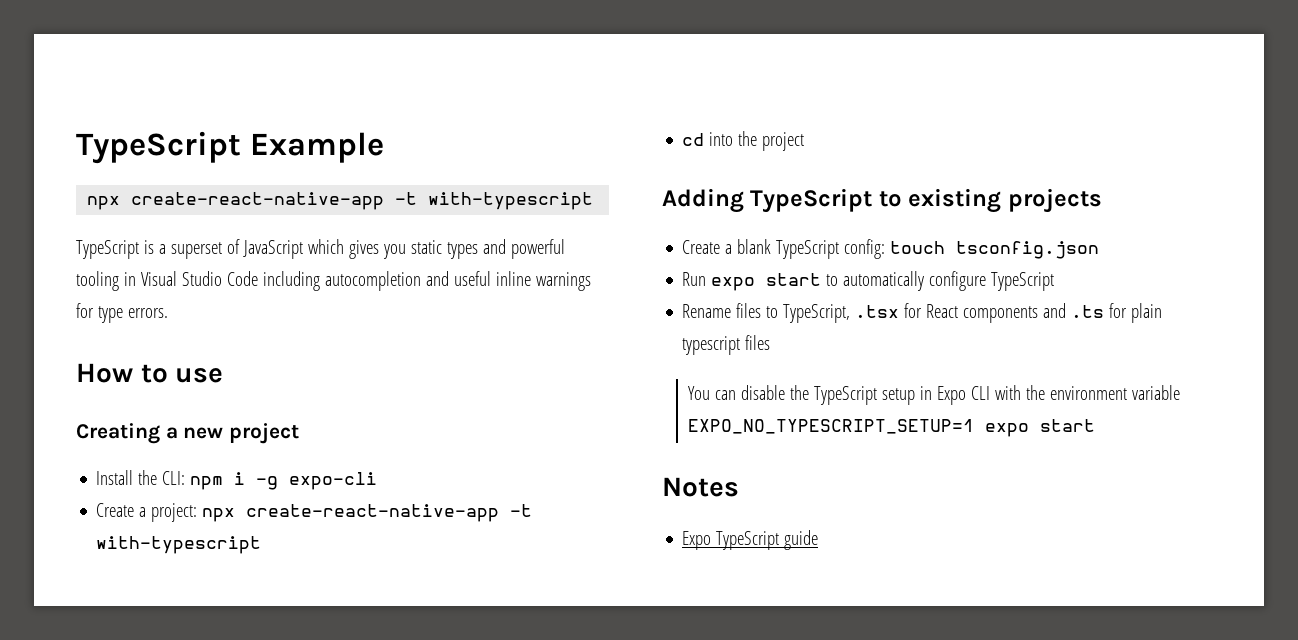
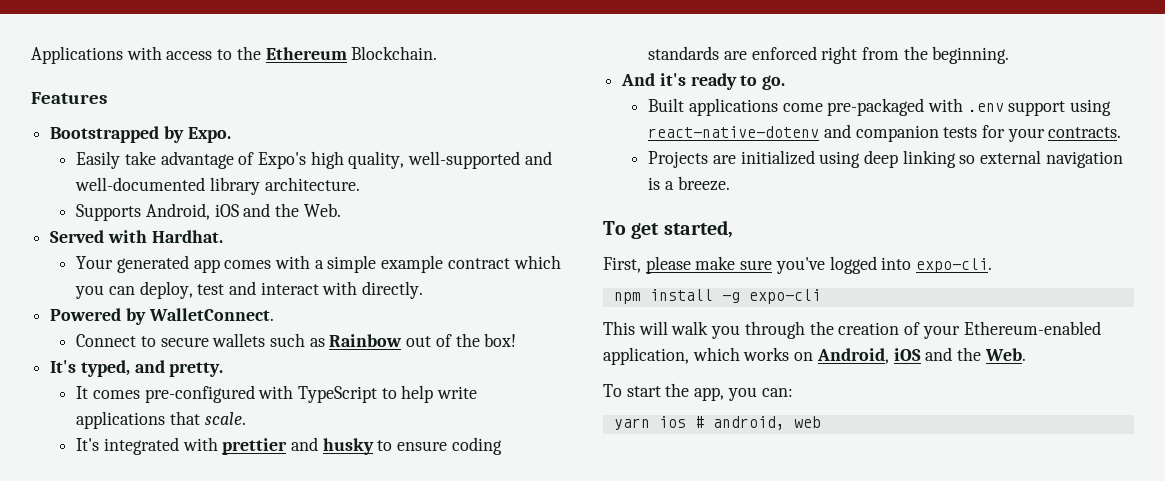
- TypeScript Example
- npx create-react-native-app -t with-typescript
- TypeScript is a superset of JavaScript which gives you static types and powerful tooling in Visual Studio Code including autocompletion and useful inline warnings for type errors.
- How to use
- Creating a new project
- Install the CLI: npm i -g expo-cli
- Create a project: npx create-react-native-app -t with-typescript
- cd into the project
- Adding TypeScript to existing projects
- Create a blank TypeScript config: touch tsconfig.json
- Run expo start to automatically configure TypeScript
- Rename files to TypeScript, .tsx for React components and .ts for plain typescript files
- You can disable the TypeScript setup in Expo CLI with the environment variable EXPO_NO_TYPESCRIPT_SETUP=1 expo start
- Notes
- Expo TypeScript guide
+ Applications with access to the Ethereum Blockchain.
+ Features
+ Bootstrapped by Expo.
+ Easily take advantage of Expo's high quality, well-supported and well-documented library architecture.
+ Supports Android, iOS and the Web.
+ Served with Hardhat.
+ Your generated app comes with a simple example contract which you can deploy, test and interact with directly.
+ Powered by WalletConnect.
+ Connect to secure wallets such as Rainbow out of the box!
+ It's typed, and pretty.
+ It comes pre-configured with TypeScript to help write applications that scale.
+ It's integrated with prettier and husky to ensure coding standards are enforced right from the beginning.
+ And it's ready to go.
+ Built applications come pre-packaged with .env support using react-native-dotenv and companion tests for your contracts.
+ Projects are initialized using deep linking so external navigation is a breeze.
+ To get started,
+ First, please make sure you've logged into expo-cli.
+ npm install -g expo-cli
+ This will walk you through the creation of your Ethereum-enabled application, which works on Android, iOS and the Web.
+ To start the app, you can:
+ yarn ios # android, web

